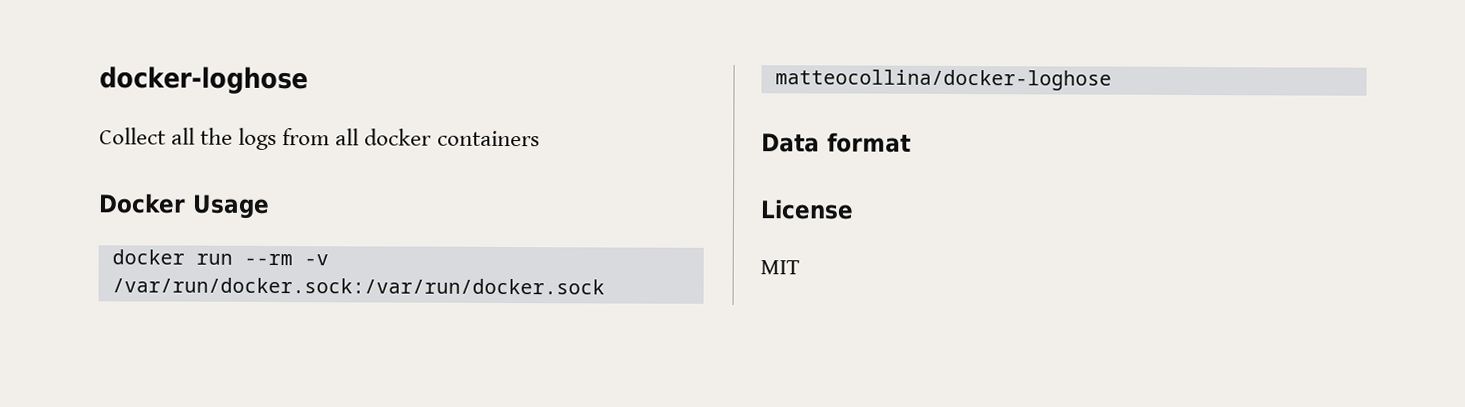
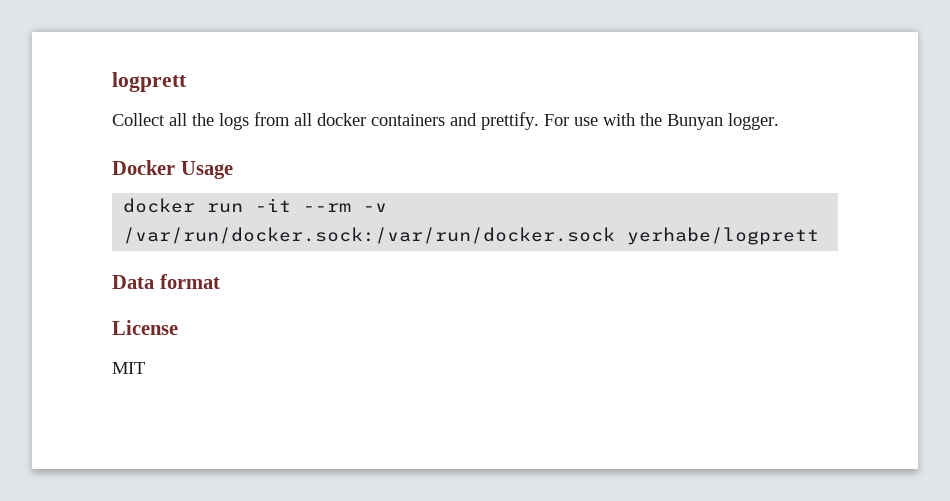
- docker-loghose
+ logprett
- Collect all the logs from all docker containers
+ Collect all the logs from all docker containers and prettify. For use with the Bunyan logger.
- docker run --rm -v /var/run/docker.sock:/var/run/docker.sock matteocollina/docker-loghose
+ docker run -it --rm -v /var/run/docker.sock:/var/run/docker.sock yerhabe/logprett

